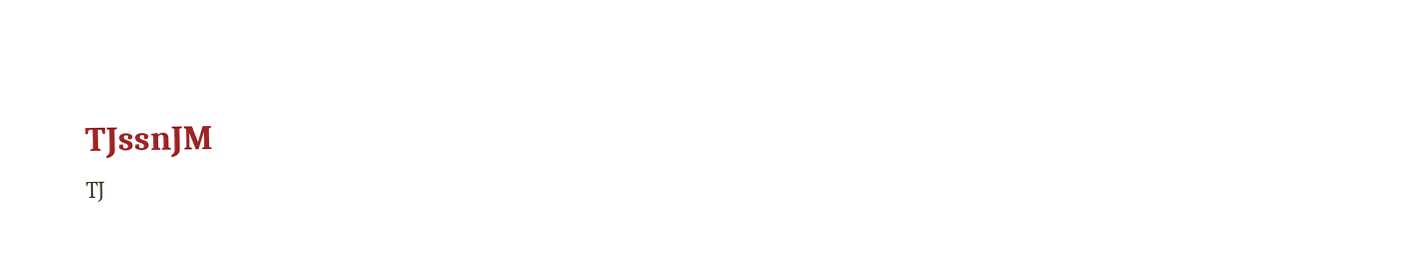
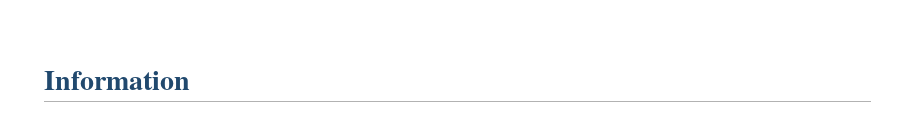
- TJssnJM
- TJ
+ Information

